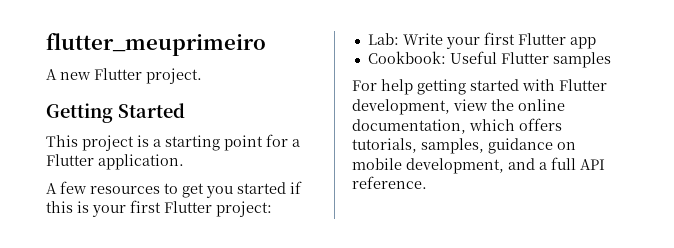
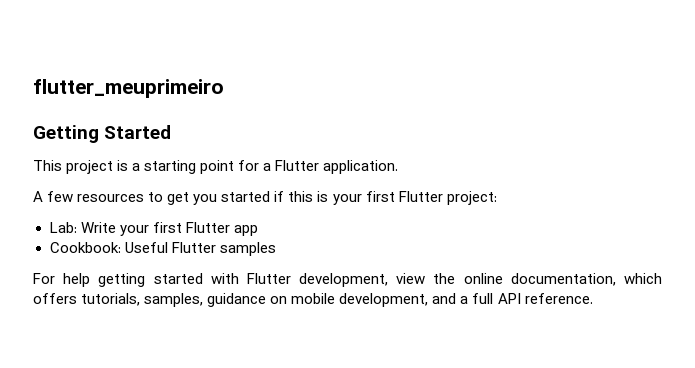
- A new Flutter project.

